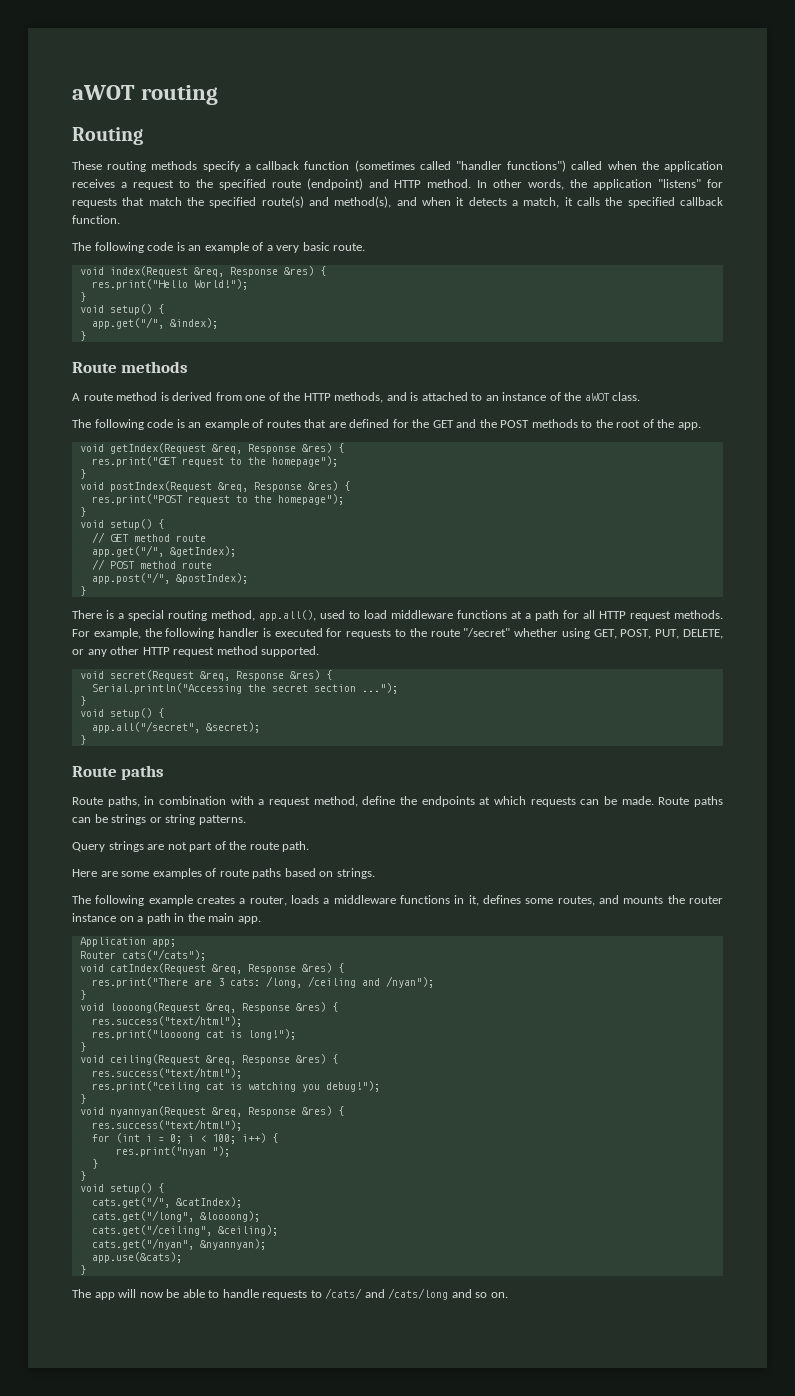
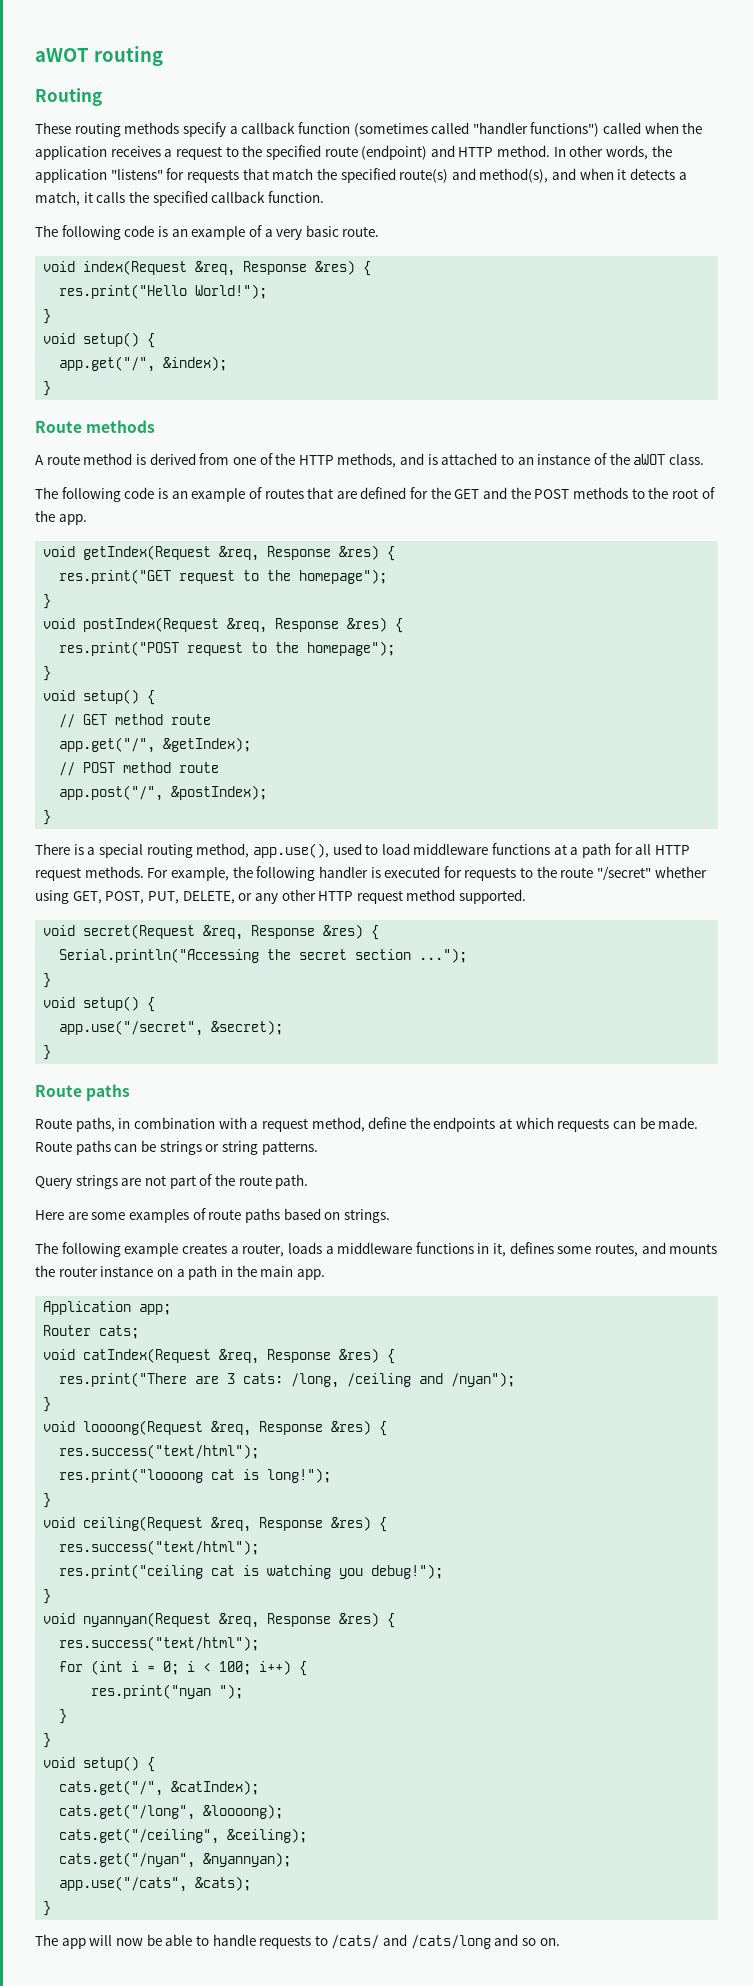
- There is a special routing method, app.all(), used to load middleware functions at a path for all HTTP request methods.
+ There is a special routing method, app.use(), used to load middleware functions at a path for all HTTP request methods.
- app.all("/secret", &secret);
+ app.use("/secret", &secret);
- Router cats("/cats");
+ Router cats;
- app.use(&cats);
+ app.use("/cats", &cats);

